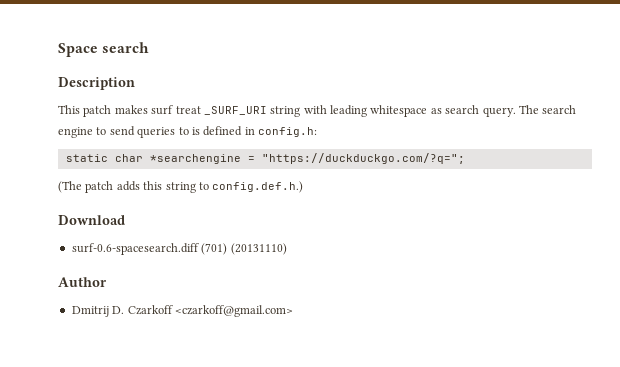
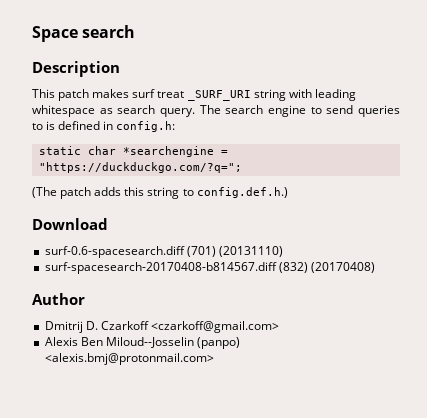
+ surf-spacesearch-20170408-b814567.diff (832) (20170408)
+ Alexis Ben Miloud--Josselin (panpo) <alexis.bmj@protonmail.com>

